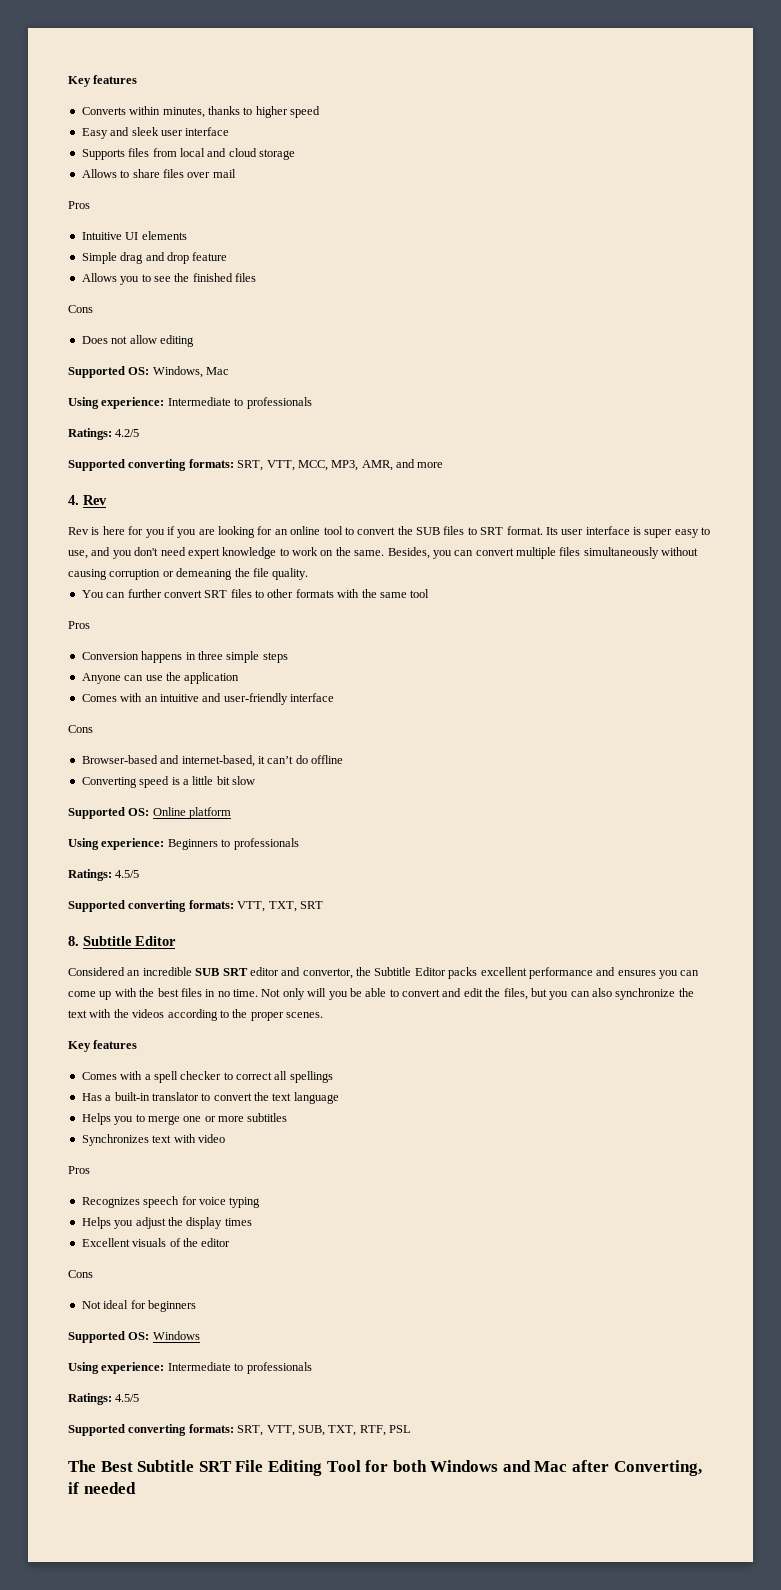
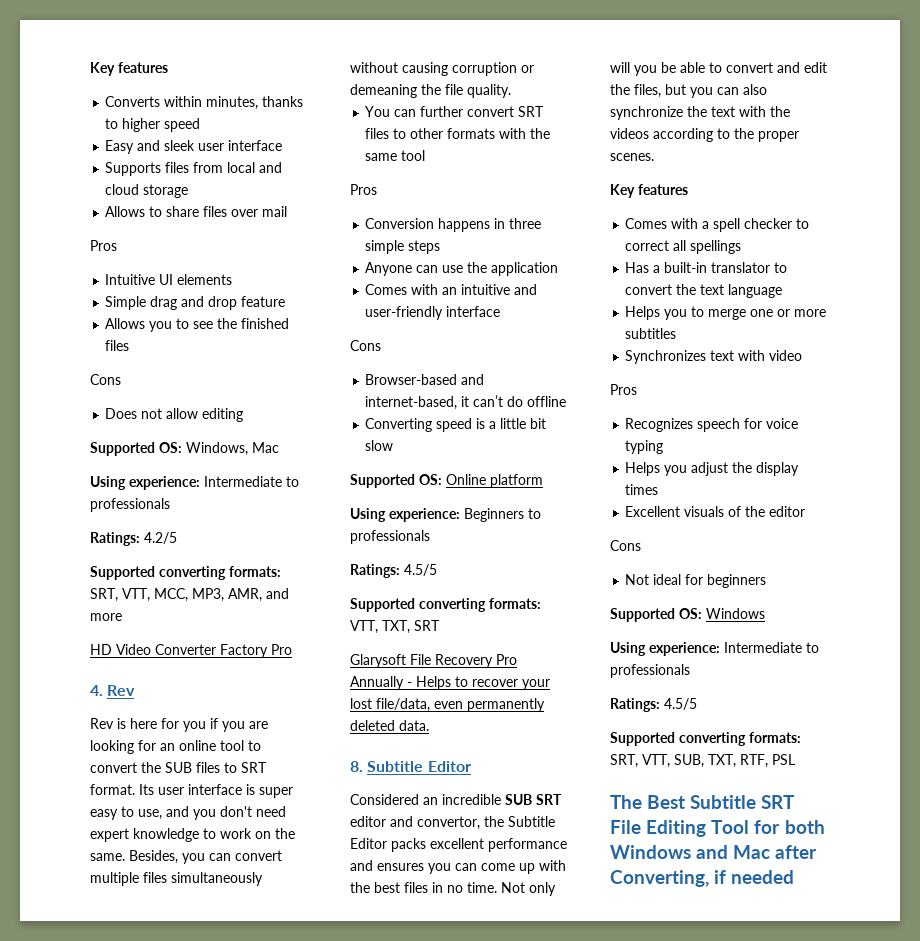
+ HD Video Converter Factory Pro
+ Glarysoft File Recovery Pro Annually - Helps to recover your lost file/data, even permanently deleted data.

